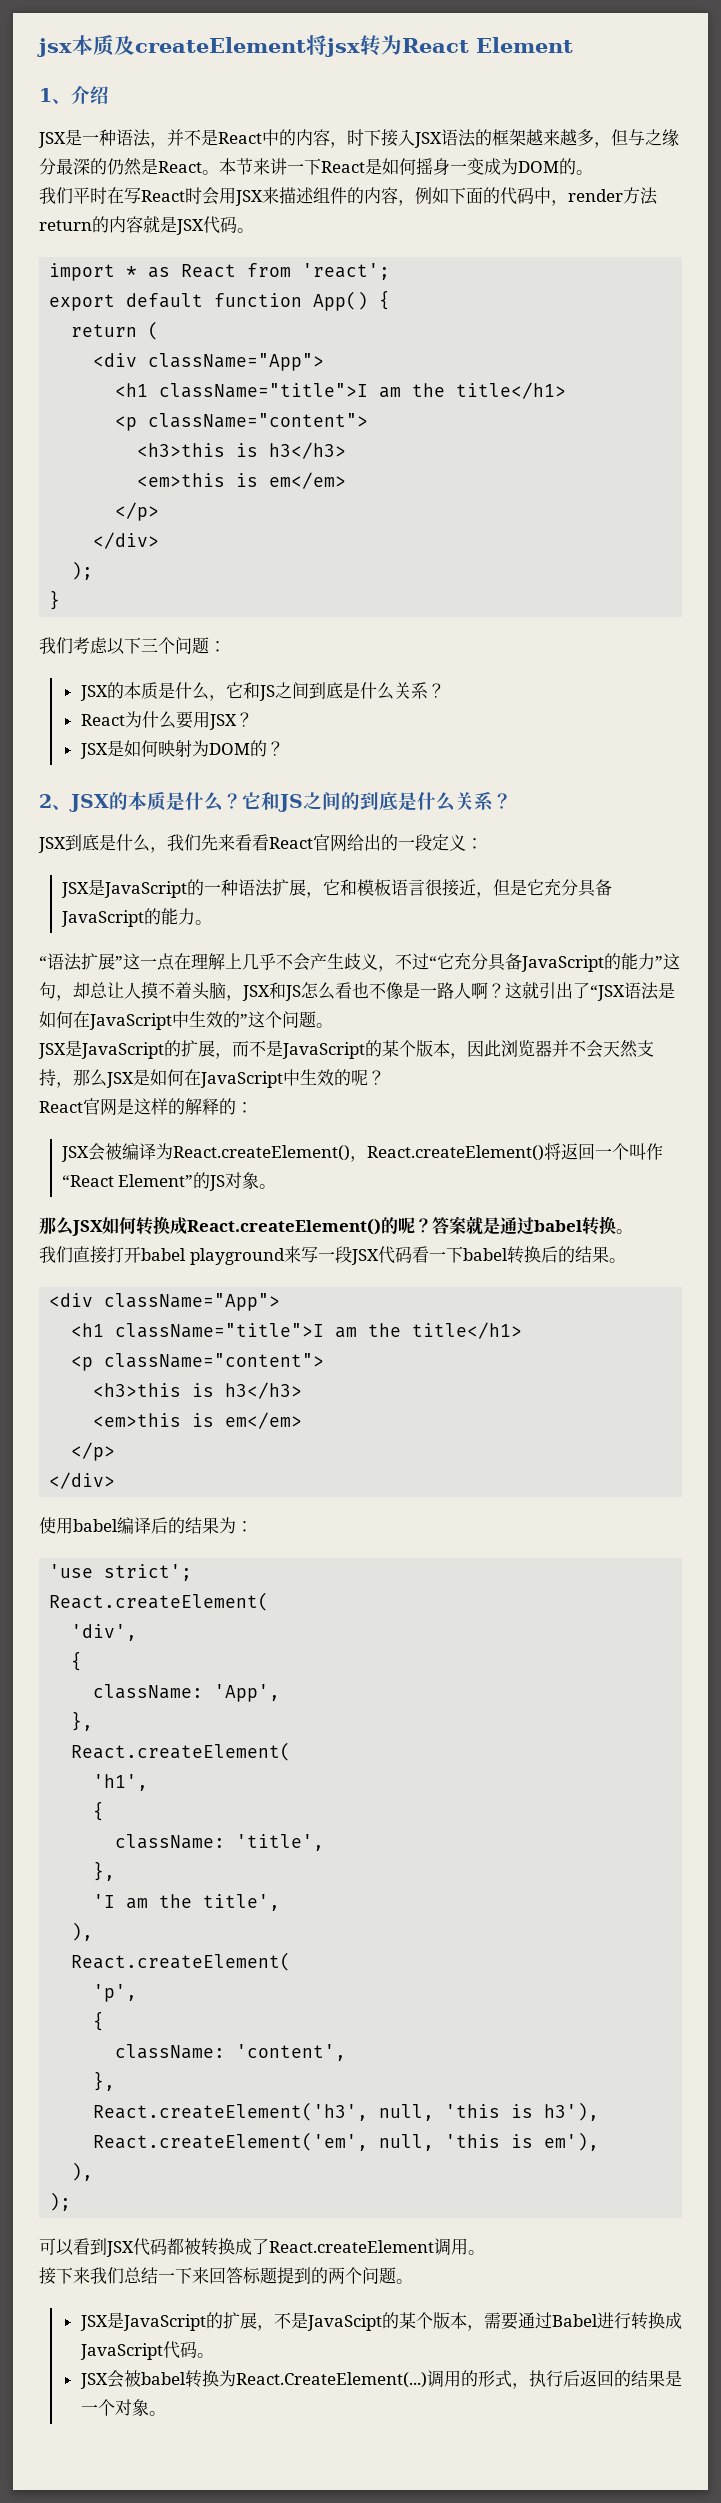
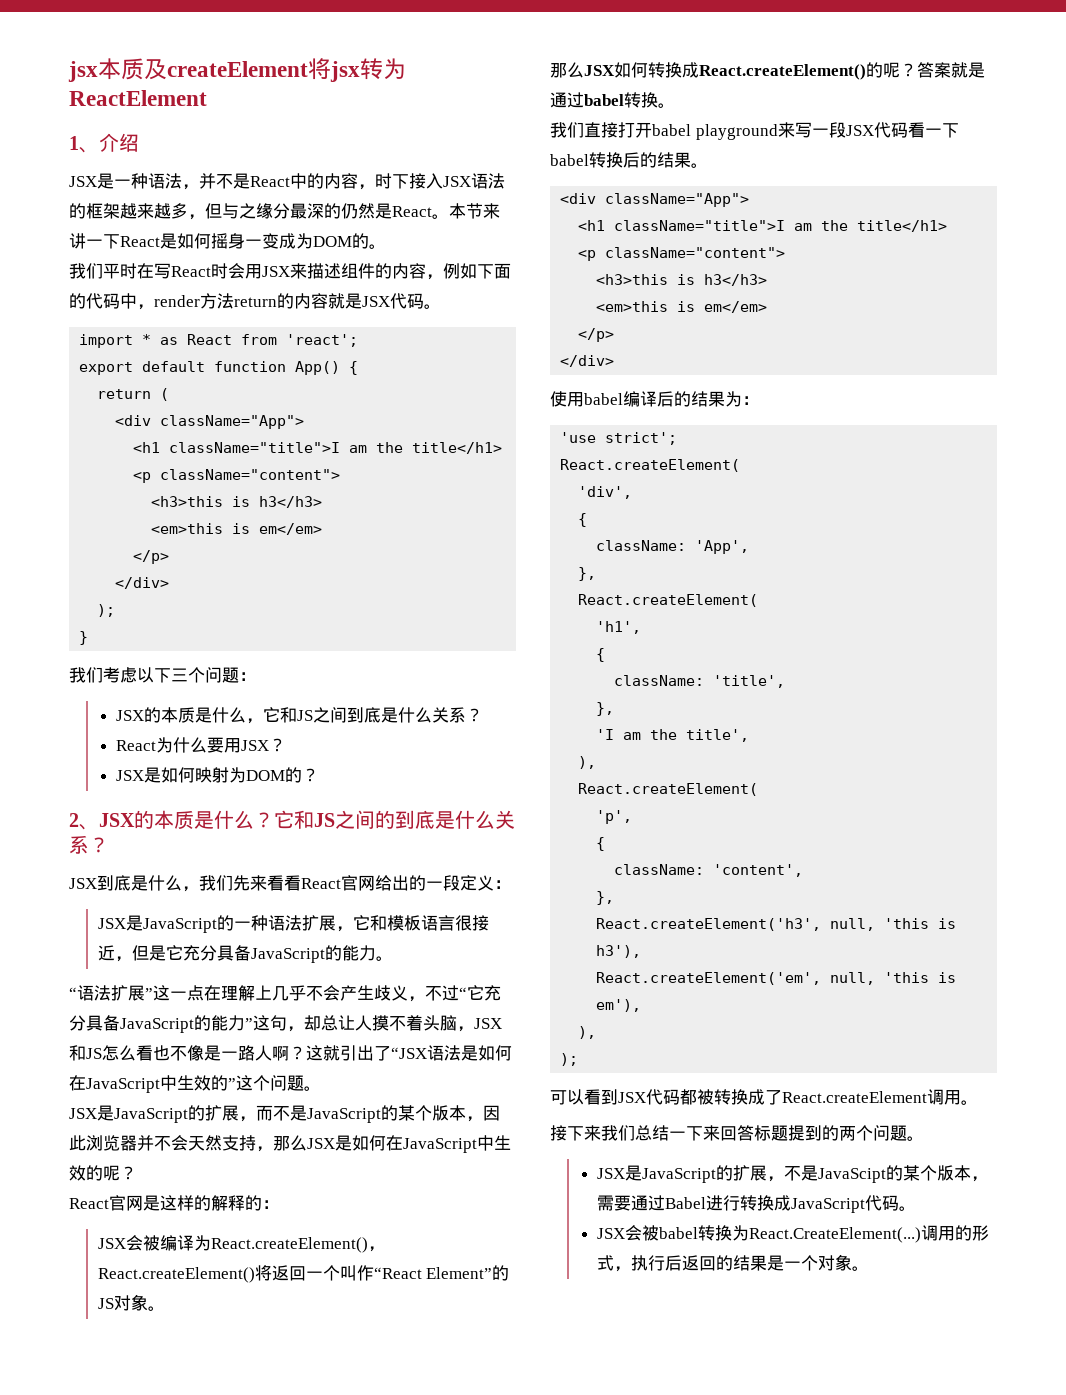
- jsx本质及createElement将jsx转为React Element
+ jsx本质及createElement将jsx转为ReactElement

